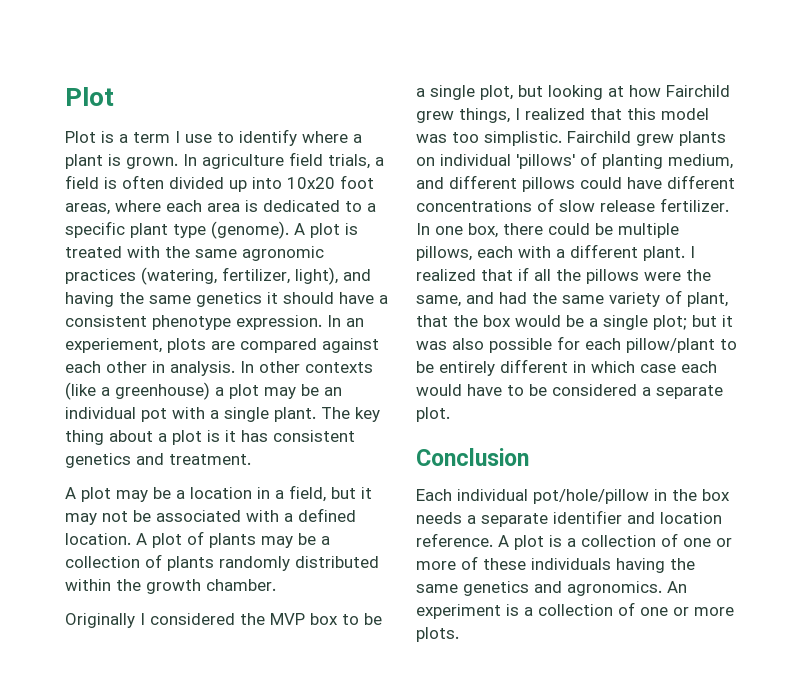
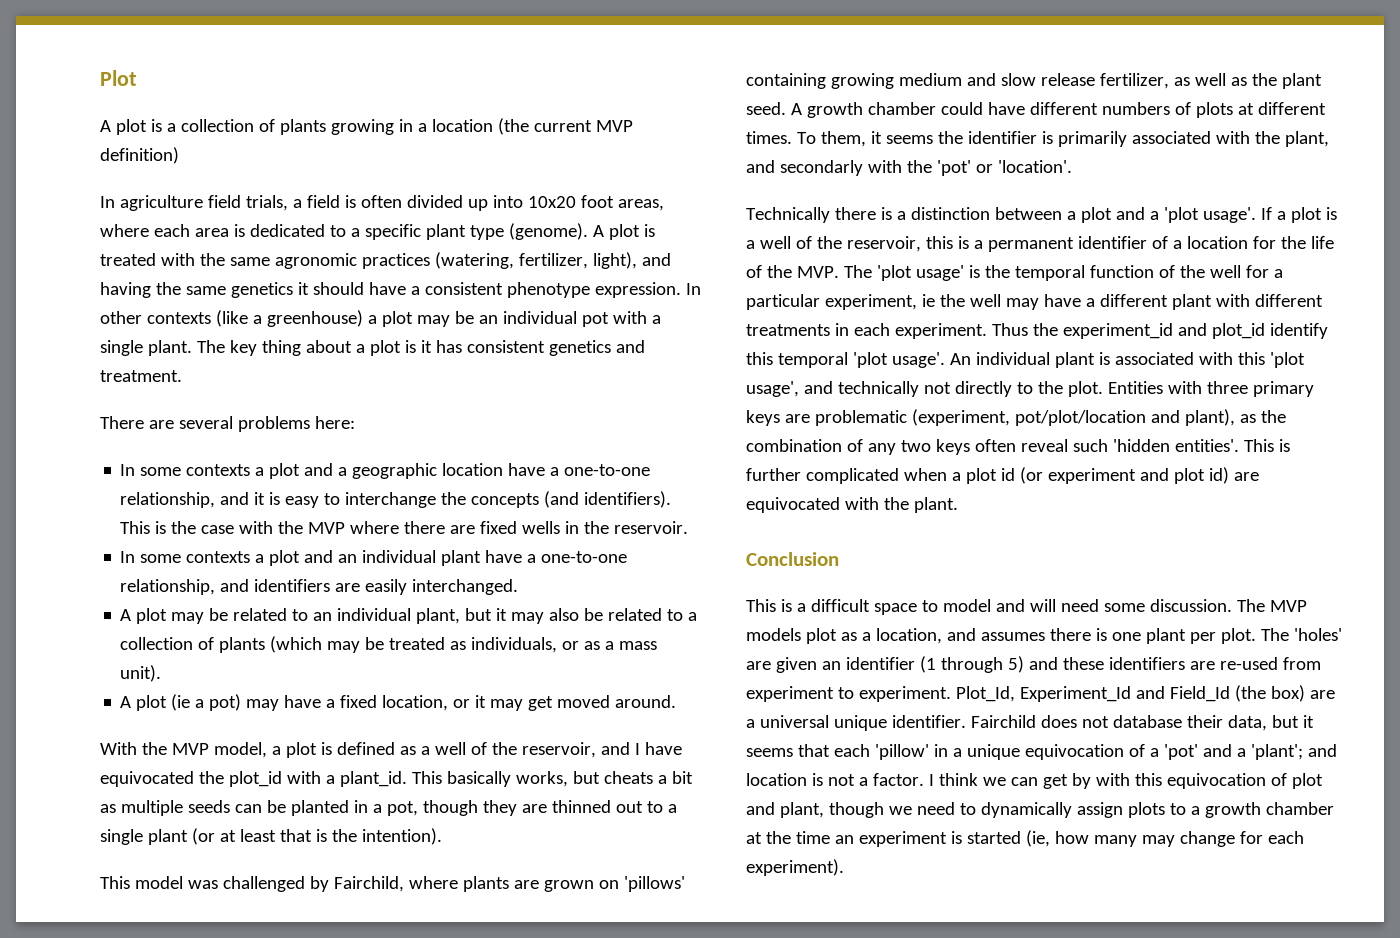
- Plot is a term I use to identify where a plant is grown. In agriculture field trials, a field is often divided up into 10x20 foot areas, where each area is dedicated to a specific plant type (genome).
+ A plot is a collection of plants growing in a location (the current MVP definition)
+ In agriculture field trials, a field is often divided up into 10x20 foot areas, where each area is dedicated to a specific plant type (genome).
- In an experiement, plots are compared against each other in analysis. In other contexts (like a greenhouse) a plot may be an individual pot with a single plant.
+ In other contexts (like a greenhouse) a plot may be an individual pot with a single plant.
- A plot may be a location in a field, but it may not be associated with a defined location. A plot of plants may be a collection of plants randomly distributed within the growth chamber.
- Originally I considered the MVP box to be a single plot, but looking at how Fairchild grew things, I realized that this model was too simplistic. Fairchild grew plants on individual 'pillows' of planting medium, and different pillows could have different concentrations of slow release fertilizer. In one box, there could be multiple pillows, each with a different plant. I realized that if all the pillows were the same, and had the same variety of plant, that the box would be a single plot; but it was also possible for each pillow/plant to be entirely different in which case each would have to be considered a separate plot.
+ There are several problems here:
+ In some contexts a plot and a geographic location have a one-to-one relationship, and it is easy to interchange the concepts (and identifiers). This is the case with the MVP where there are fixed wells in the reservoir.
+ In some contexts a plot and an individual plant have a one-to-one relationship, and identifiers are easily interchanged.
+ A plot may be related to an individual plant, but it may also be related to a collection of plants (which may be treated as individuals, or as a mass unit).
+ A plot (ie a pot) may have a fixed location, or it may get moved around.
+ With the MVP model, a plot is defined as a well of the reservoir, and I have equivocated the plot_id with a plant_id. This basically works, but cheats a bit as multiple seeds can be planted in a pot, though they are thinned out to a single plant (or at least that is the intention).
+ This model was challenged by Fairchild, where plants are grown on 'pillows' containing growing medium and slow release fertilizer, as well as the plant seed. A growth chamber could have different numbers of plots at different times. To them, it seems the identifier is primarily associated with the plant, and secondarly with the 'pot' or 'location'.
+ Technically there is a distinction between a plot and a 'plot usage'. If a plot is a well of the reservoir, this is a permanent identifier of a location for the life of the MVP. The 'plot usage' is the temporal function of the well for a particular experiment, ie the well may have a different plant with different treatments in each experiment. Thus the experiment_id and plot_id identify this temporal 'plot usage'. An individual plant is associated with this 'plot usage', and technically not directly to the plot. Entities with three primary keys are problematic (experiment, pot/plot/location and plant), as the combination of any two keys often reveal such 'hidden entities'. This is further complicated when a plot id (or experiment and plot id) are equivocated with the plant.
  Conclusion
- Each individual pot/hole/pillow in the box needs a separate identifier and location reference. A plot is a collection of one or more of these individuals having the same genetics and agronomics. An experiment is a collection of one or more plots.
+ This is a difficult space to model and will need some discussion. The MVP models plot as a location, and assumes there is one plant per plot. The 'holes' are given an identifier (1 through 5) and these identifiers are re-used from experiment to experiment. Plot_Id, Experiment_Id and Field_Id (the box) are a universal unique identifier. Fairchild does not database their data, but it seems that each 'pillow' in a unique equivocation of a 'pot' and a 'plant'; and location is not a factor. I think we can get by with this equivocation of plot and plant, though we need to dynamically assign plots to a growth chamber at the time an experiment is started (ie, how many may change for each experiment).

